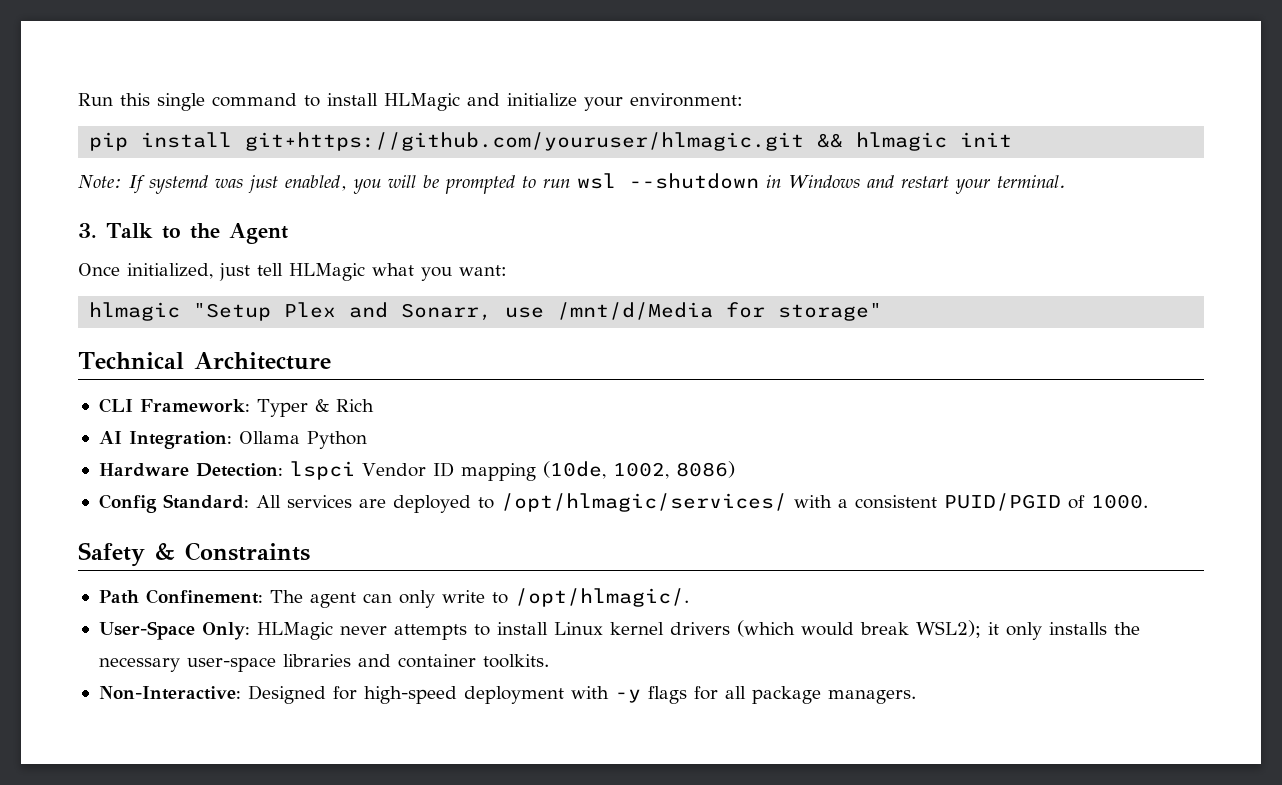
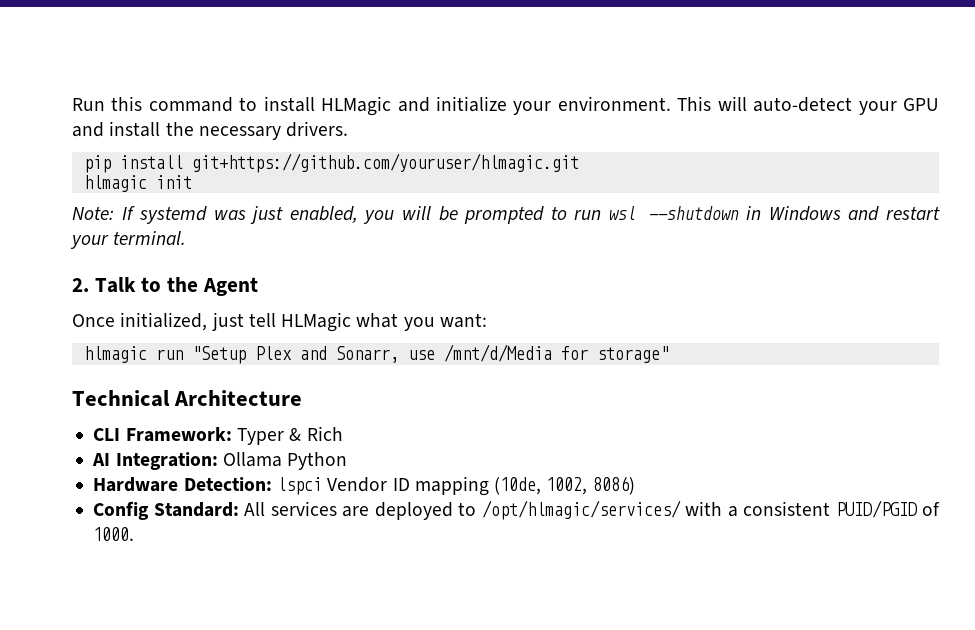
- Run this single command to install HLMagic and initialize your environment:
+ Run this command to install HLMagic and initialize your environment. This will auto-detect your GPU and install the necessary drivers.
- pip install git+https://github.com/youruser/hlmagic.git && hlmagic init
+ pip install git+https://github.com/youruser/hlmagic.git
+ hlmagic init
- 3. Talk to the Agent
+ 2. Talk to the Agent
- hlmagic "Setup Plex and Sonarr, use /mnt/d/Media for storage"
+ hlmagic run "Setup Plex and Sonarr, use /mnt/d/Media for storage"
- Safety & Constraints
- Path Confinement: The agent can only write to /opt/hlmagic/.
- User-Space Only: HLMagic never attempts to install Linux kernel drivers (which would break WSL2); it only installs the necessary user-space libraries and container toolkits.
- Non-Interactive: Designed for high-speed deployment with -y flags for all package managers.

